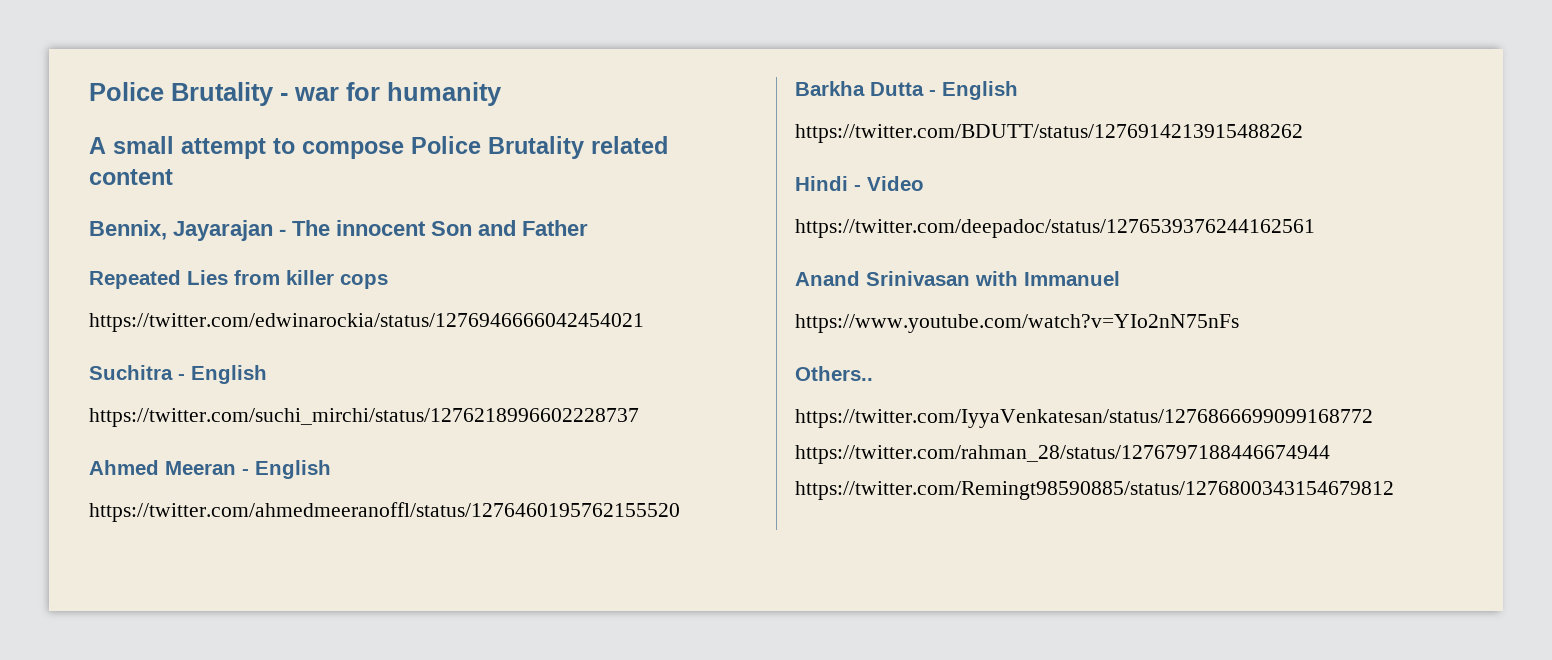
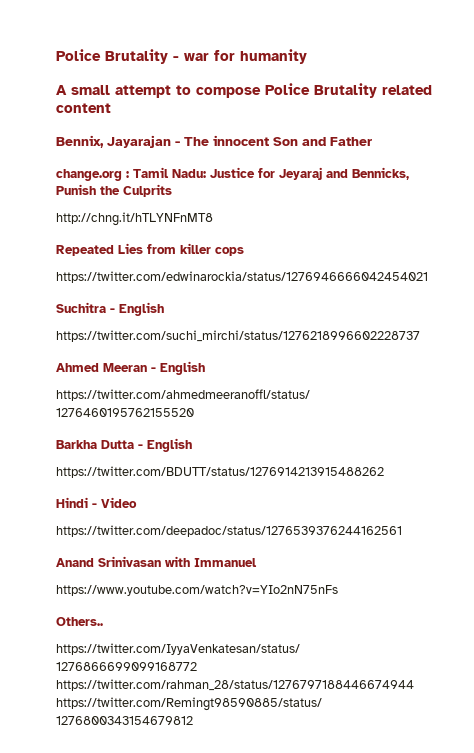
+ change.org : Tamil Nadu: Justice for Jeyaraj and Bennicks, Punish the Culprits
+ http://chng.it/hTLYNFnMT8

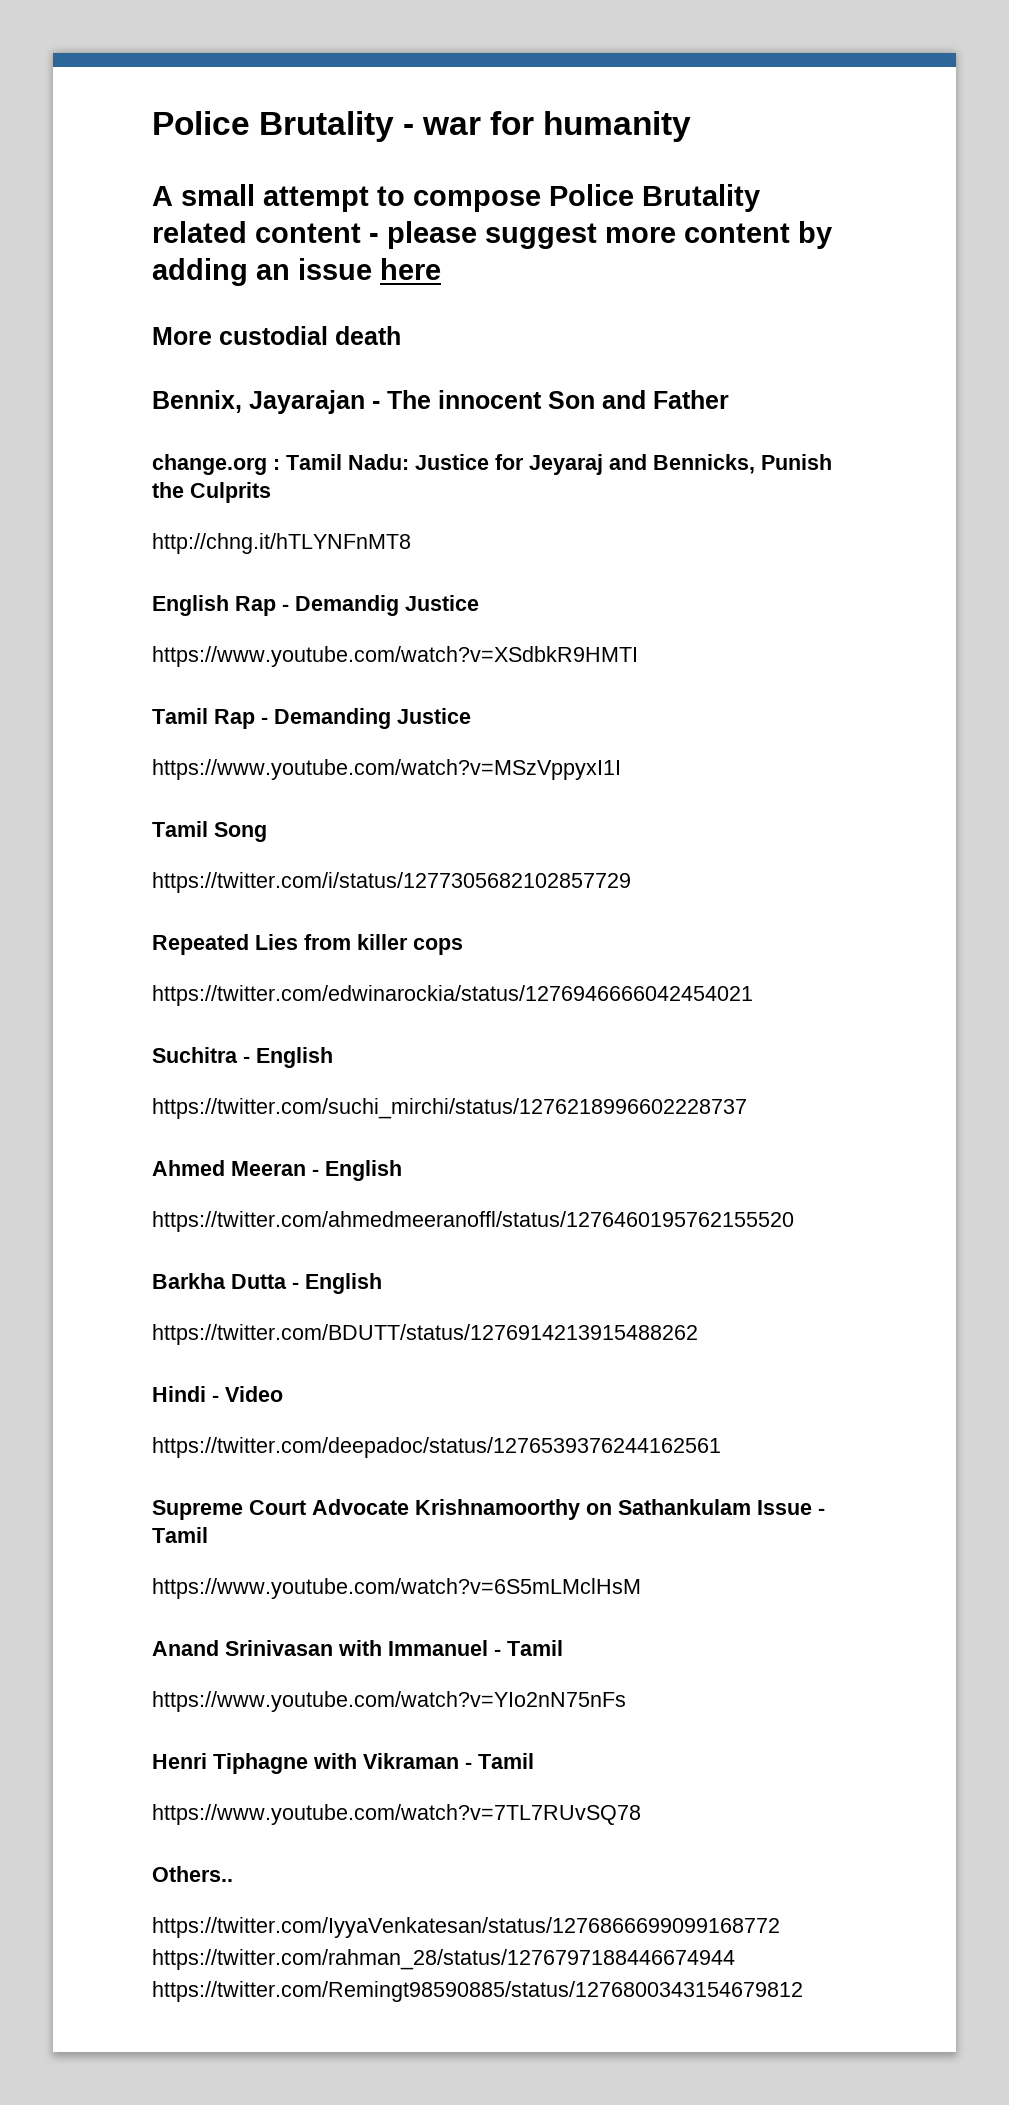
- A small attempt to compose Police Brutality related content
+ A small attempt to compose Police Brutality related content - please suggest more content by adding an issue here
+ More custodial death
+ English Rap - Demandig Justice
+ https://www.youtube.com/watch?v=XSdbkR9HMTI
+ Tamil Rap - Demanding Justice
+ https://www.youtube.com/watch?v=MSzVppyxI1I
+ Tamil Song
+ https://twitter.com/i/status/1277305682102857729
+ Supreme Court Advocate Krishnamoorthy on Sathankulam Issue - Tamil
+ https://www.youtube.com/watch?v=6S5mLMclHsM
- Anand Srinivasan with Immanuel
+ Anand Srinivasan with Immanuel - Tamil
+ Henri Tiphagne with Vikraman - Tamil
+ https://www.youtube.com/watch?v=7TL7RUvSQ78

